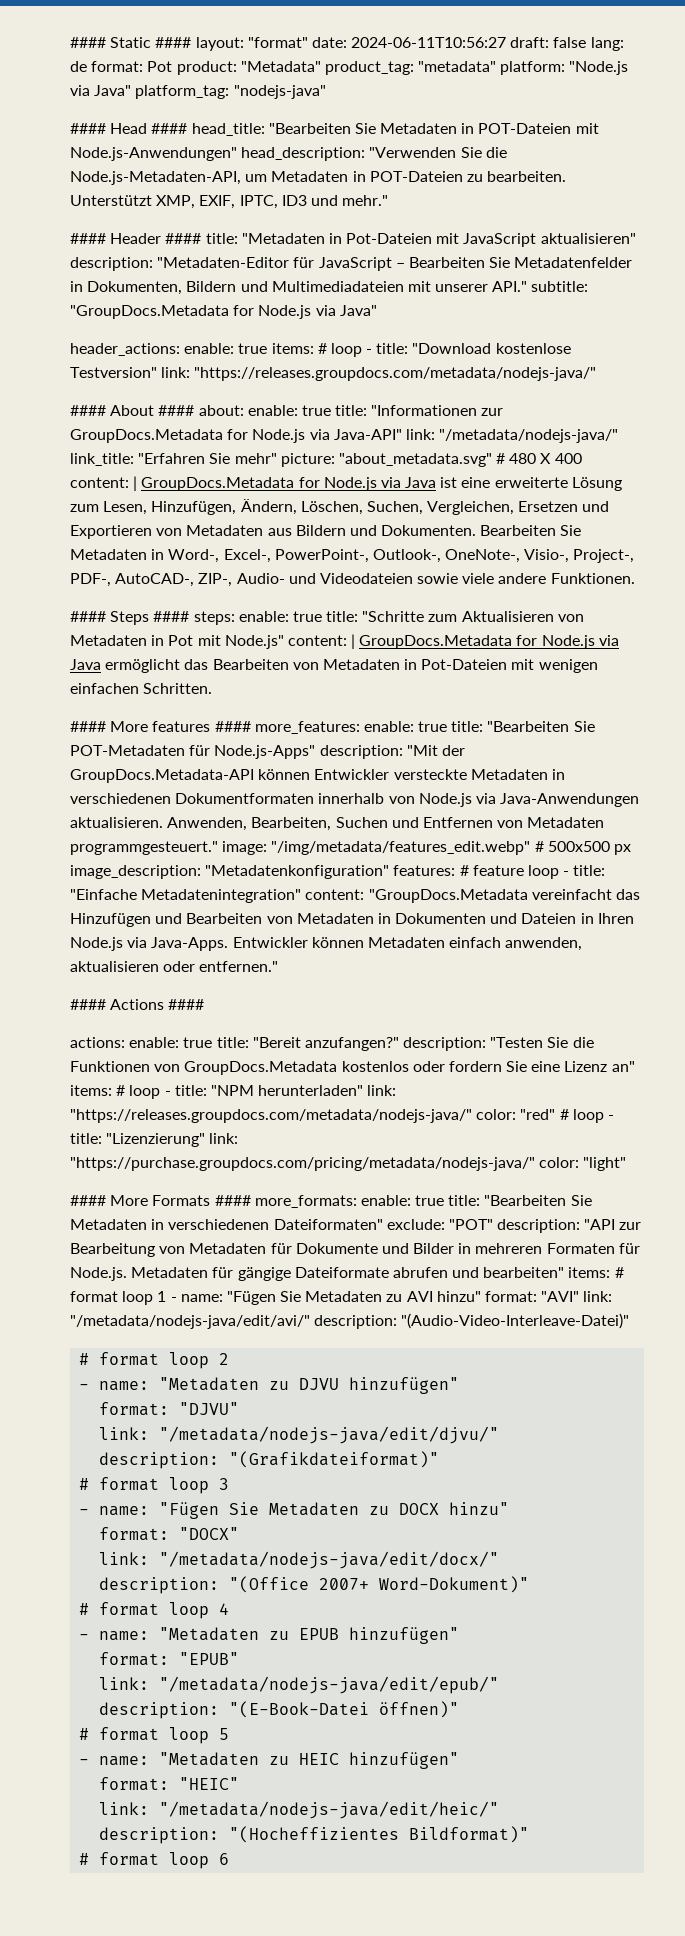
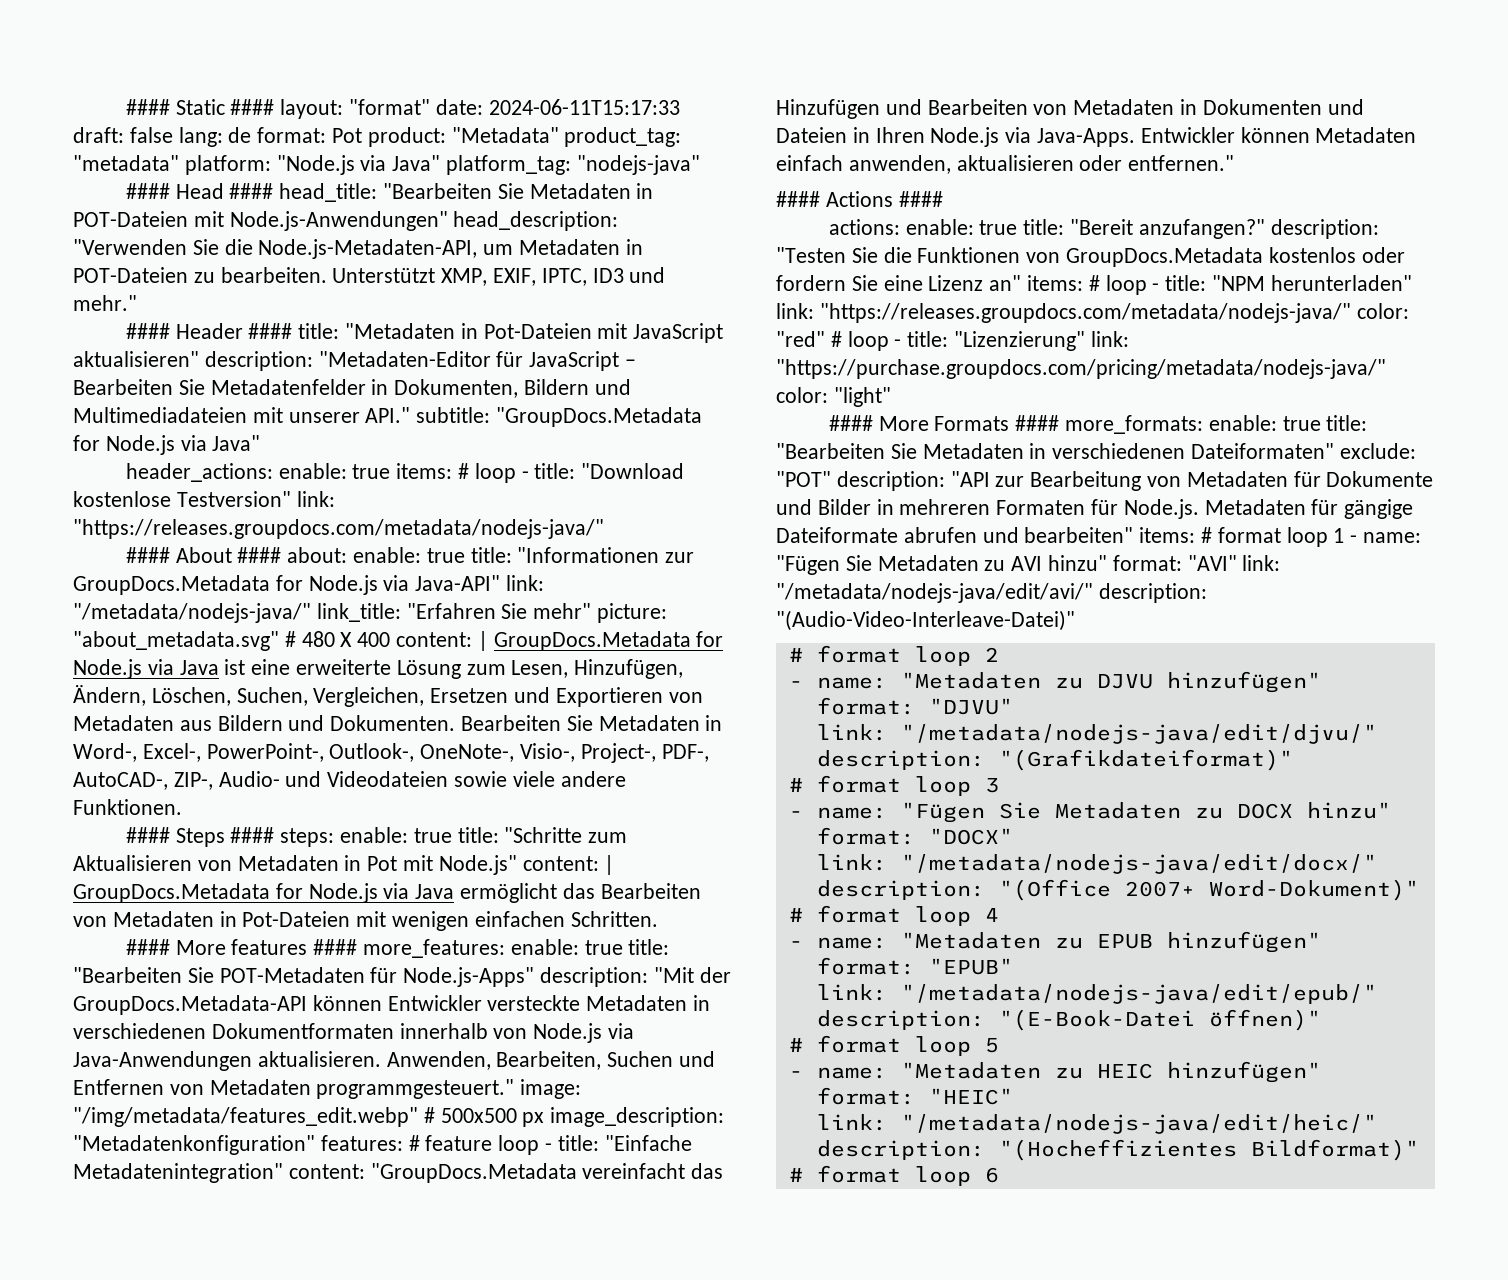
- #### Static #### layout: "format" date: 2024-06-11T10:56:27 draft: false lang: de format: Pot product: "Metadata" product_tag: "metadata" platform: "Node.js via Java" platform_tag: "nodejs-java"
+ #### Static #### layout: "format" date: 2024-06-11T15:17:33 draft: false lang: de format: Pot product: "Metadata" product_tag: "metadata" platform: "Node.js via Java" platform_tag: "nodejs-java"

